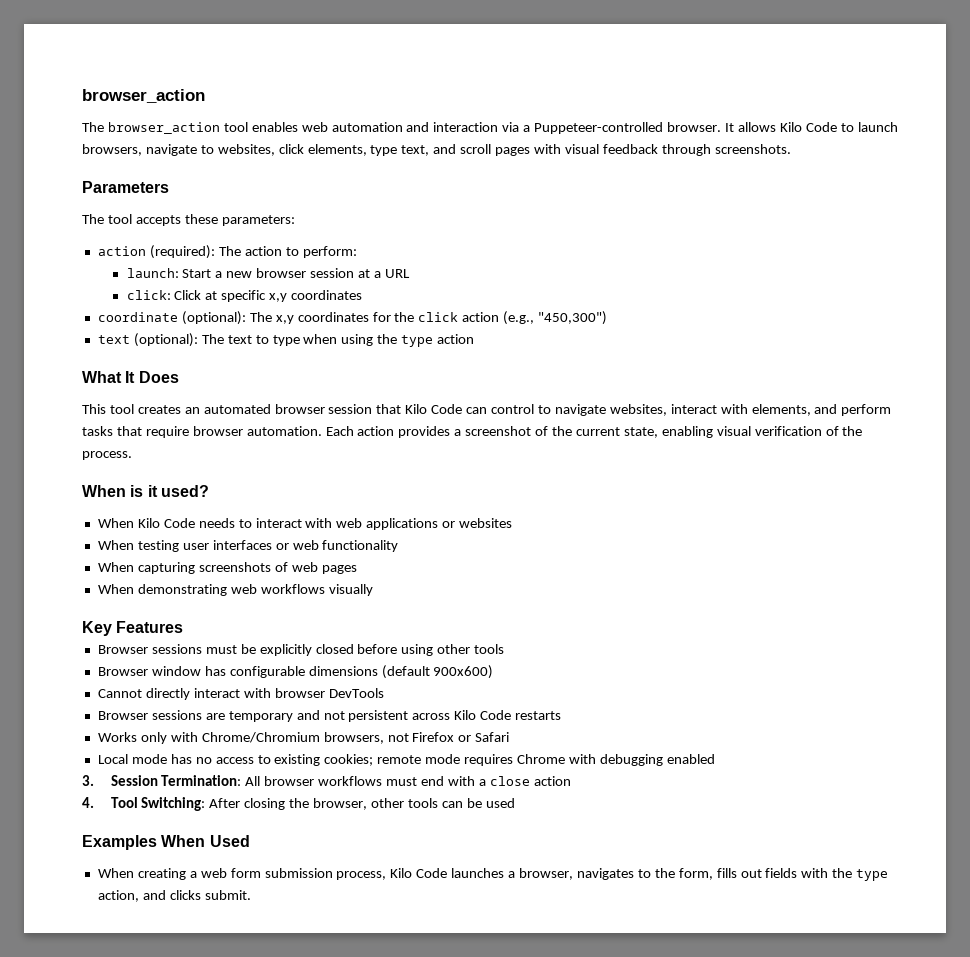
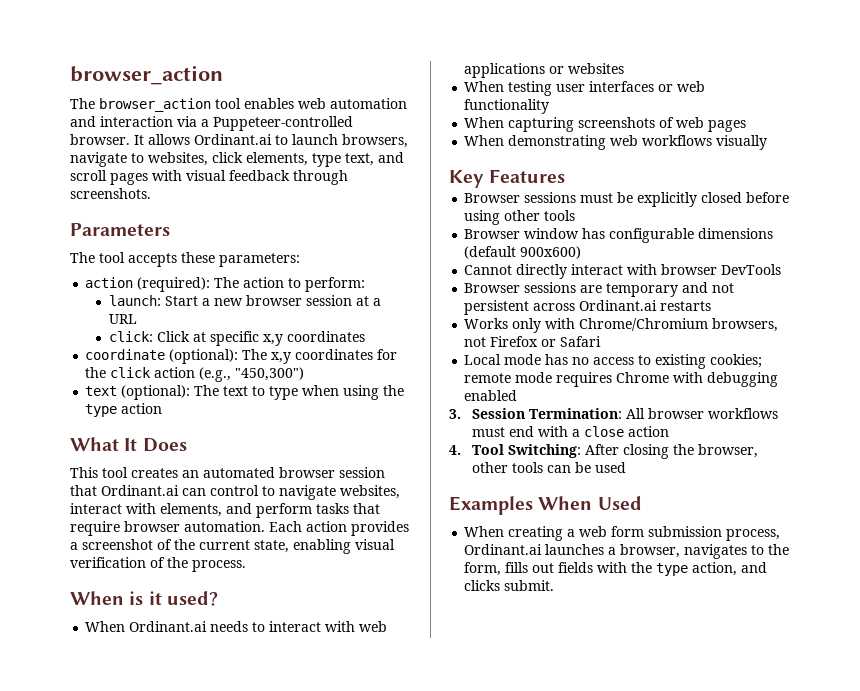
- It allows Kilo Code to launch browsers, navigate to websites, click elements, type text, and scroll pages with visual feedback through screenshots.
+ It allows Ordinant.ai to launch browsers, navigate to websites, click elements, type text, and scroll pages with visual feedback through screenshots.
- This tool creates an automated browser session that Kilo Code can control to navigate websites, interact with elements, and perform tasks that require browser automation.
+ This tool creates an automated browser session that Ordinant.ai can control to navigate websites, interact with elements, and perform tasks that require browser automation.
- When Kilo Code needs to interact with web applications or websites
+ When Ordinant.ai needs to interact with web applications or websites
- Browser sessions are temporary and not persistent across Kilo Code restarts
+ Browser sessions are temporary and not persistent across Ordinant.ai restarts
- When creating a web form submission process, Kilo Code launches a browser, navigates to the form, fills out fields with the type action, and clicks submit.
+ When creating a web form submission process, Ordinant.ai launches a browser, navigates to the form, fills out fields with the type action, and clicks submit.

